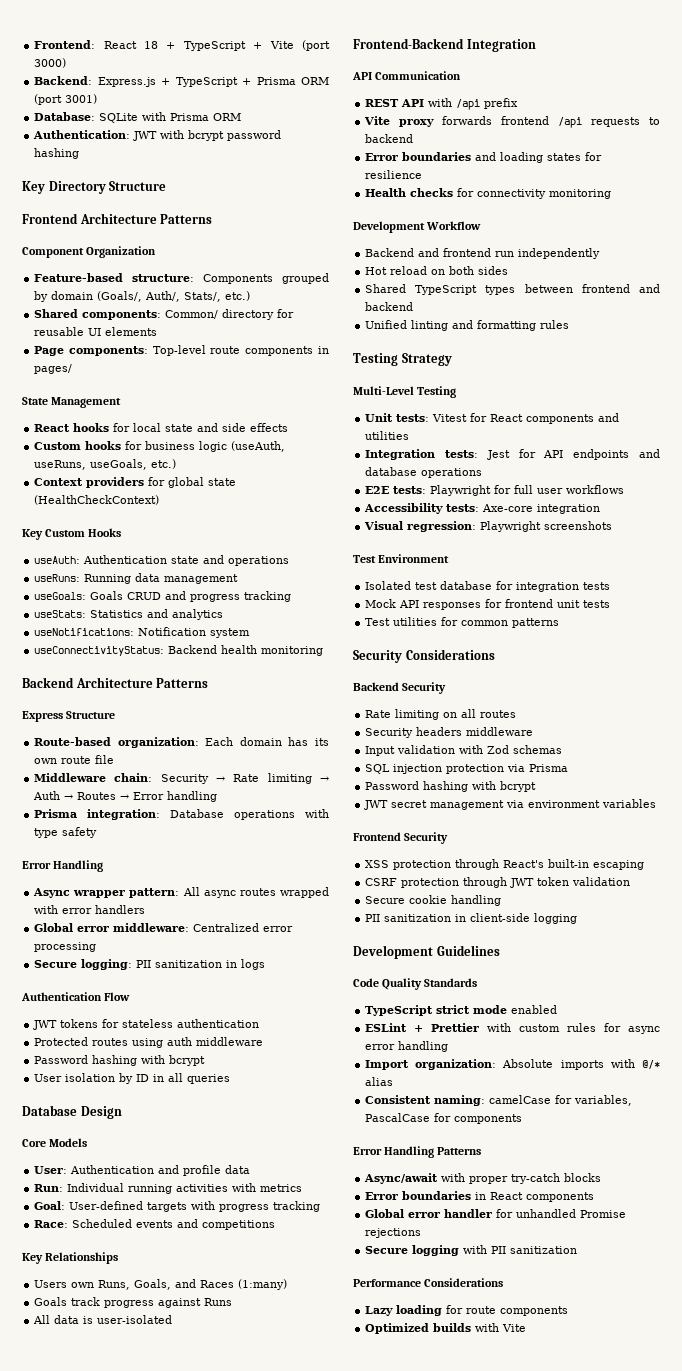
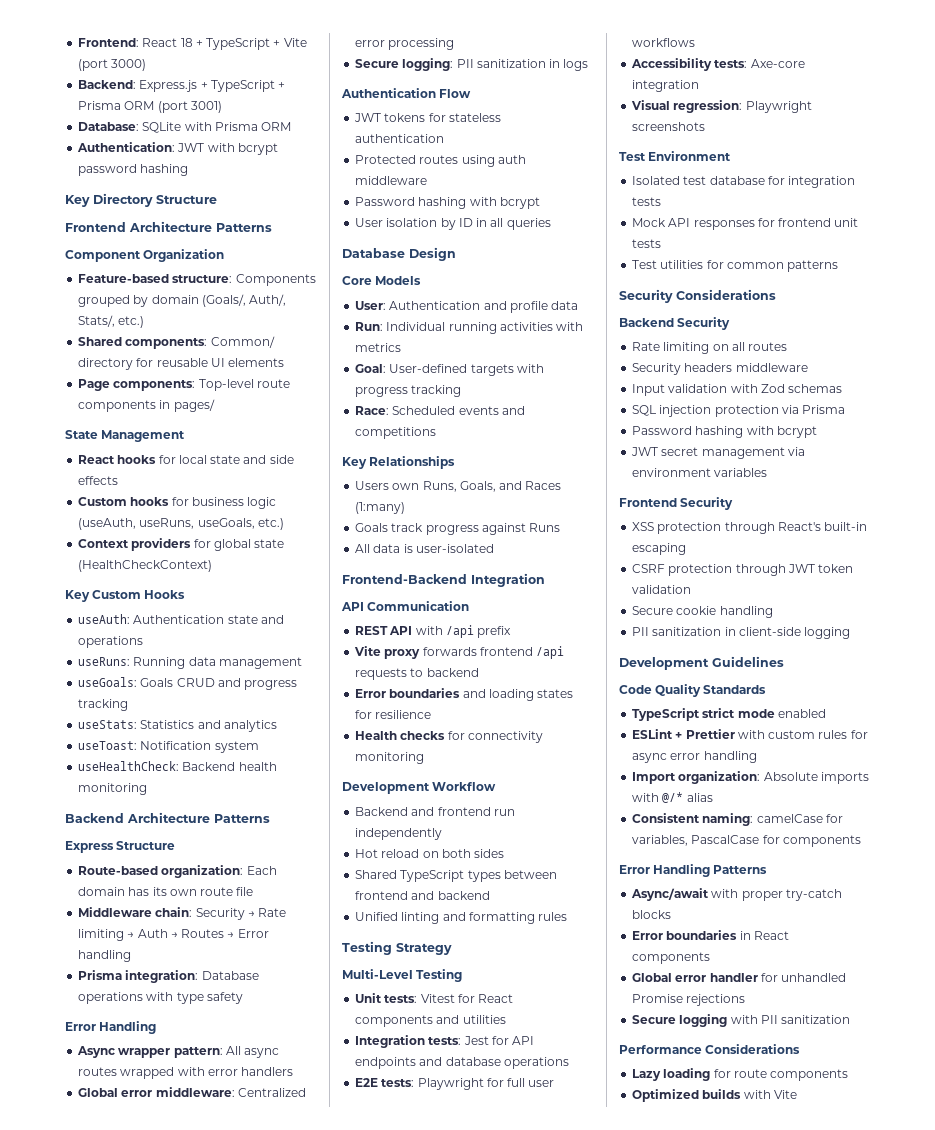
- useNotifications: Notification system
+ useToast: Notification system
- useConnectivityStatus: Backend health monitoring
+ useHealthCheck: Backend health monitoring

